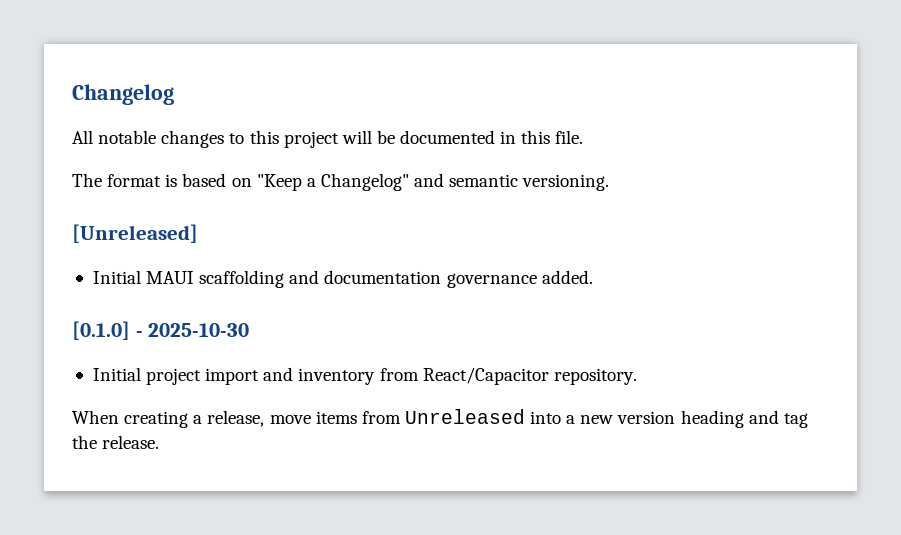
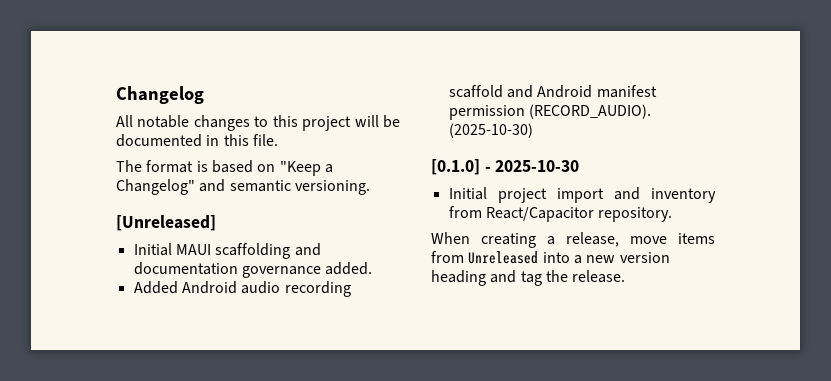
+ Added Android audio recording scaffold and Android manifest permission (RECORD_AUDIO). (2025-10-30)

